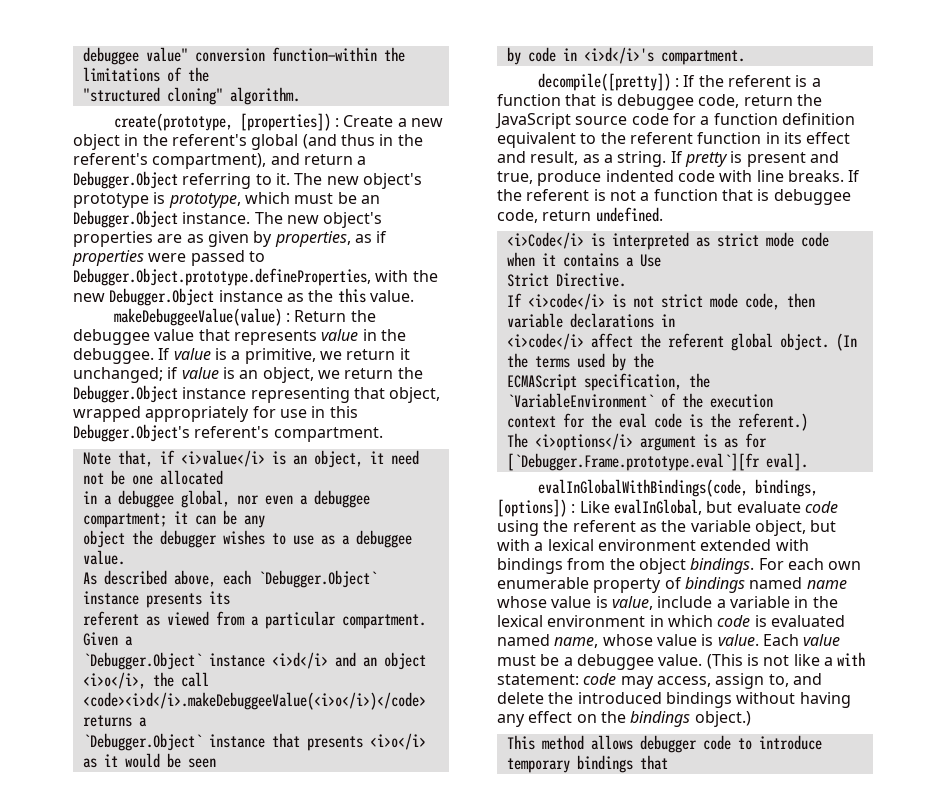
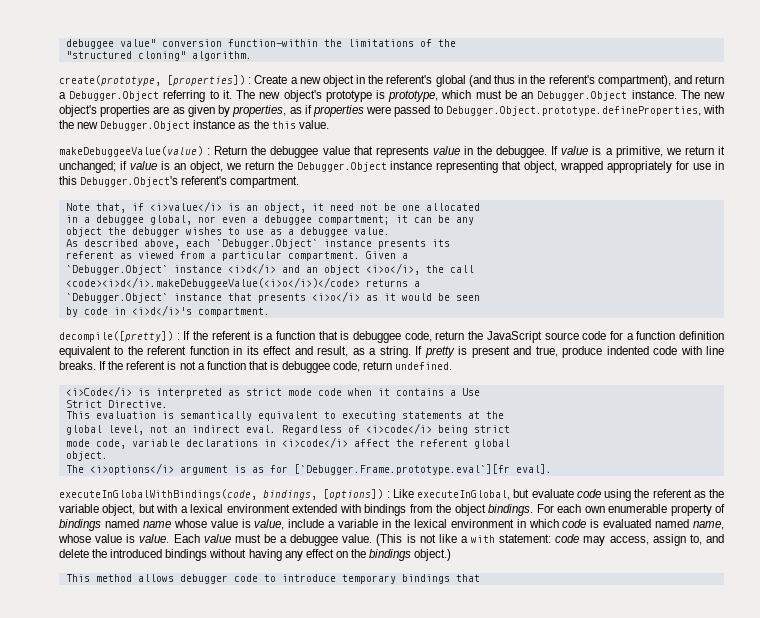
- If <i>code</i> is not strict mode code, then variable declarations in
- <i>code</i> affect the referent global object. (In the terms used by the
- ECMAScript specification, the `VariableEnvironment` of the execution
- context for the eval code is the referent.)
+ This evaluation is semantically equivalent to executing statements at the
+ global level, not an indirect eval. Regardless of <i>code</i> being strict
+ mode code, variable declarations in <i>code</i> affect the referent global
+ object.
- evalInGlobalWithBindings(code, bindings, [options]) : Like evalInGlobal, but evaluate code using the referent as the variable object, but with a lexical environment extended with bindings from the object bindings.
+ executeInGlobalWithBindings(code, bindings, [options]) : Like executeInGlobal, but evaluate code using the referent as the variable object, but with a lexical environment extended with bindings from the object bindings.

